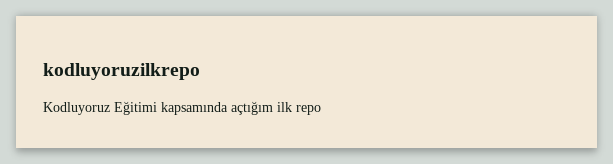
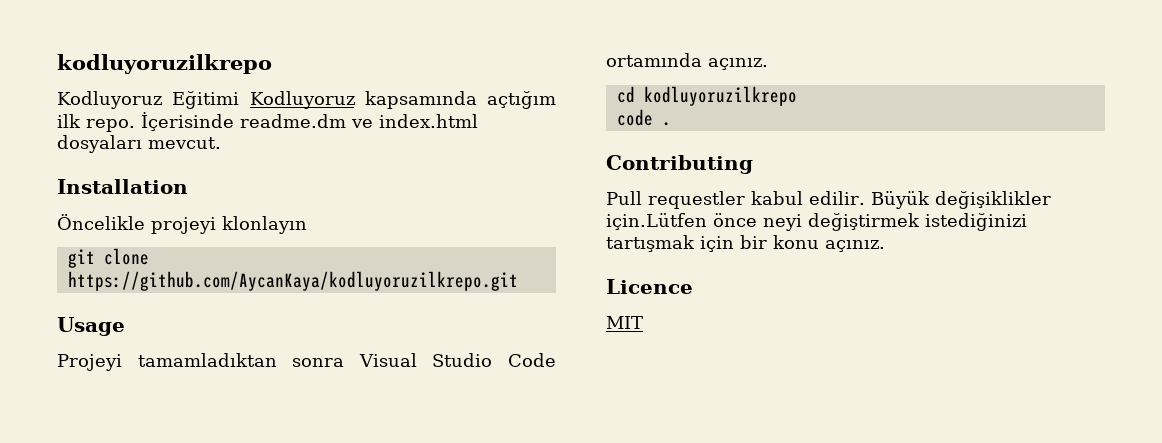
- Kodluyoruz Eğitimi kapsamında açtığım ilk repo
+ Kodluyoruz Eğitimi Kodluyoruz kapsamında açtığım ilk repo. İçerisinde readme.dm ve index.html dosyaları mevcut.
+ Installation
+ Öncelikle projeyi klonlayın
+ git clone https://github.com/AycanKaya/kodluyoruzilkrepo.git
+ Usage
+ Projeyi tamamladıktan sonra Visual Studio Code ortamında açınız.
+ cd kodluyoruzilkrepo
+ code .
+ Contributing
+ Pull requestler kabul edilir. Büyük değişiklikler için.Lütfen önce neyi değiştirmek istediğinizi tartışmak için bir konu açınız.
+ Licence
+ MIT

